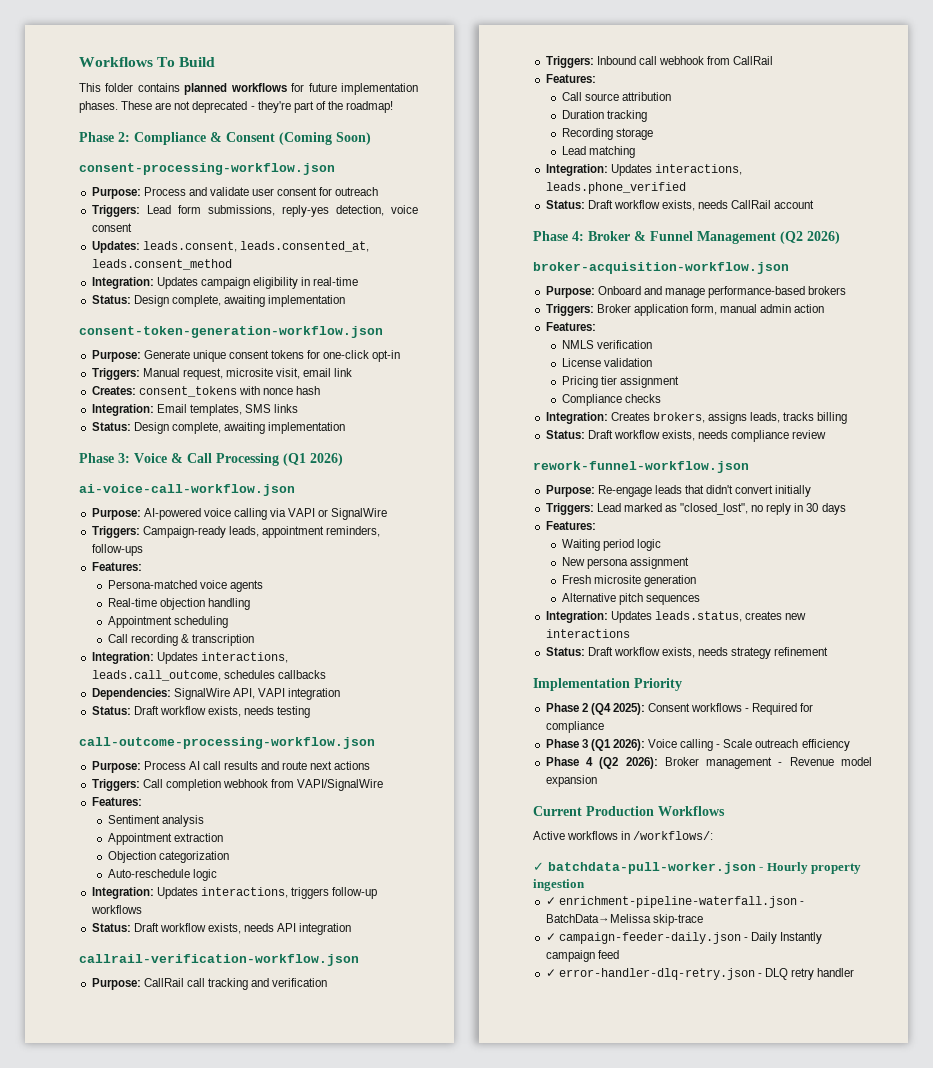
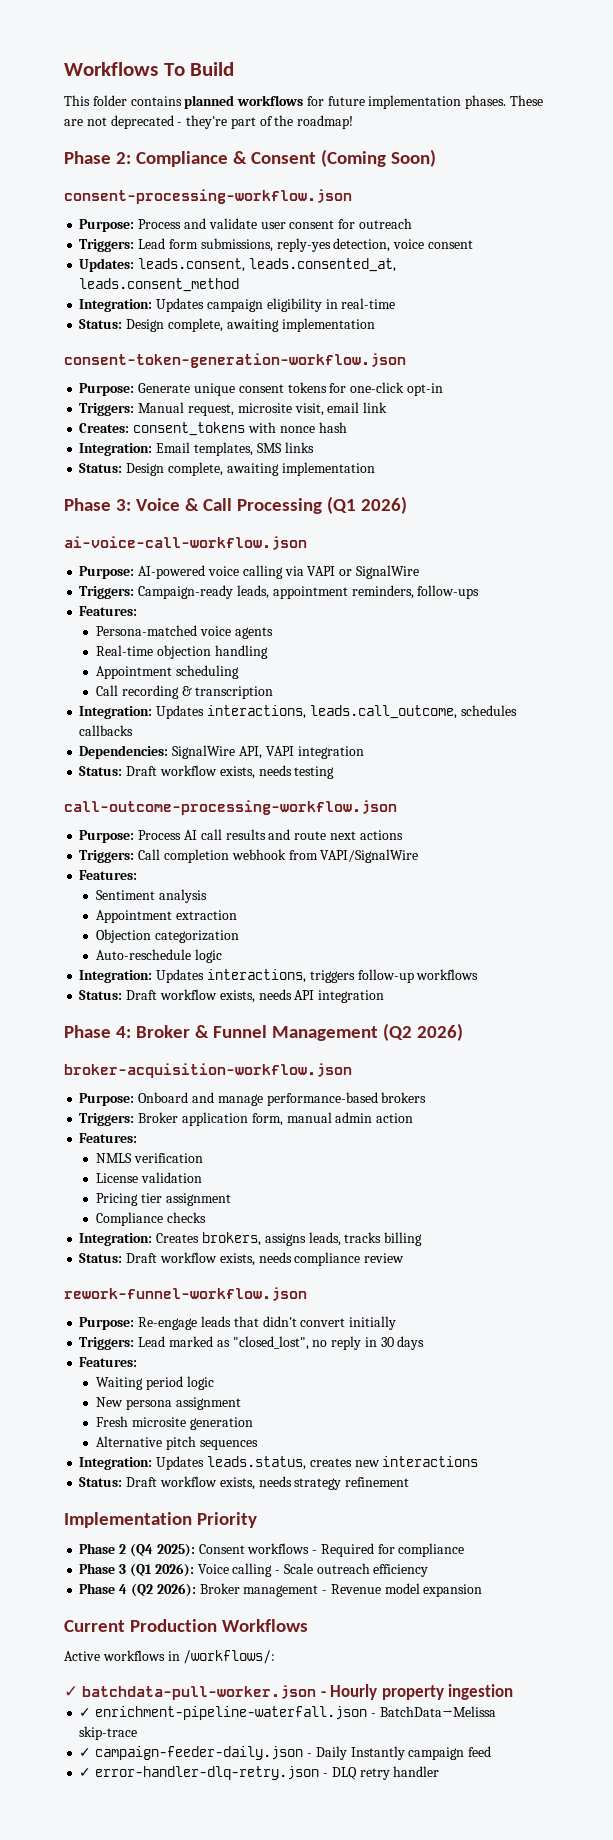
- callrail-verification-workflow.json
- Purpose: CallRail call tracking and verification
- Triggers: Inbound call webhook from CallRail
- Features:
- Call source attribution
- Duration tracking
- Recording storage
- Lead matching
- Integration: Updates interactions, leads.phone_verified
- Status: Draft workflow exists, needs CallRail account

